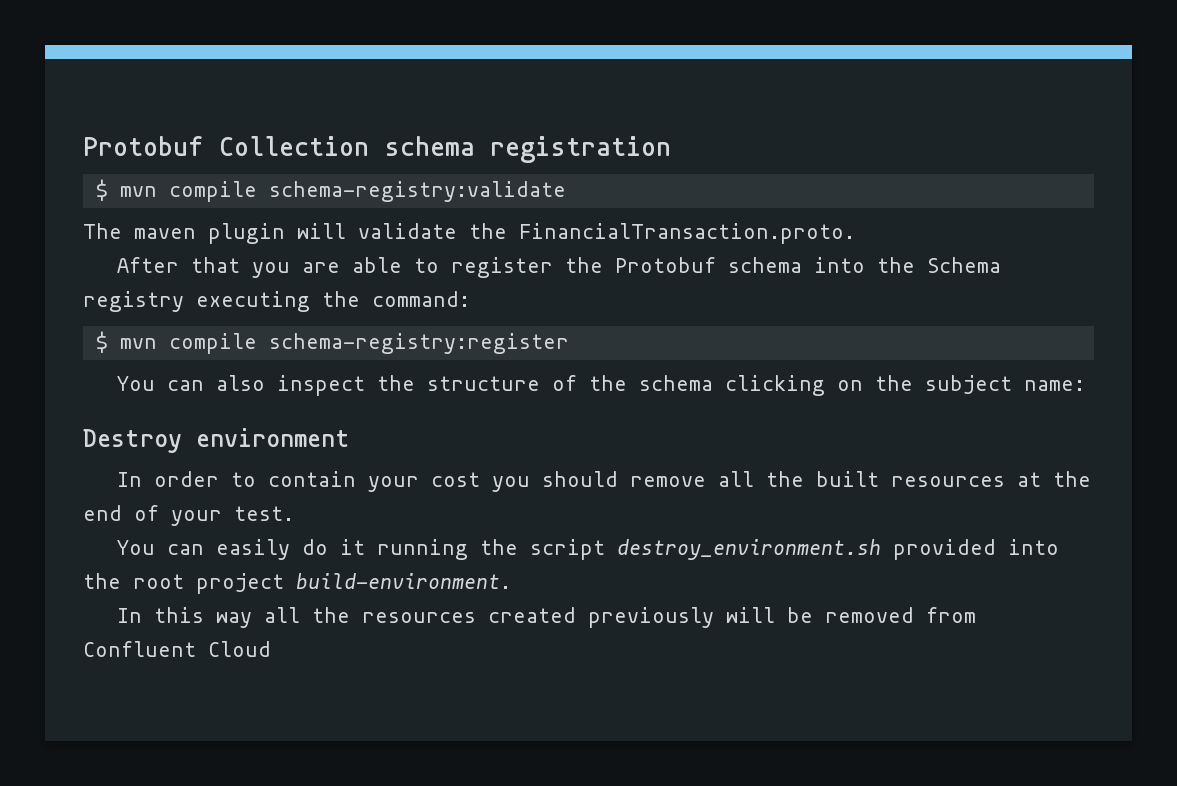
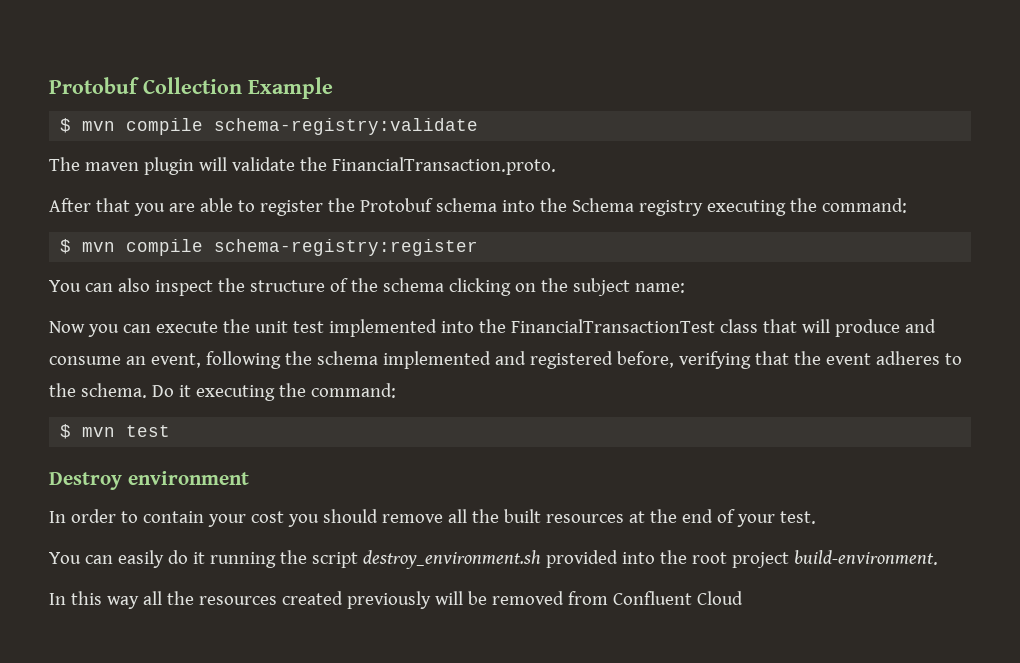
- Protobuf Collection schema registration
+ Protobuf Collection Example
+ Now you can execute the unit test implemented into the FinancialTransactionTest class that will produce and consume an event, following the schema implemented and registered before, verifying that the event adheres to the schema. Do it executing the command:
+ $ mvn test

